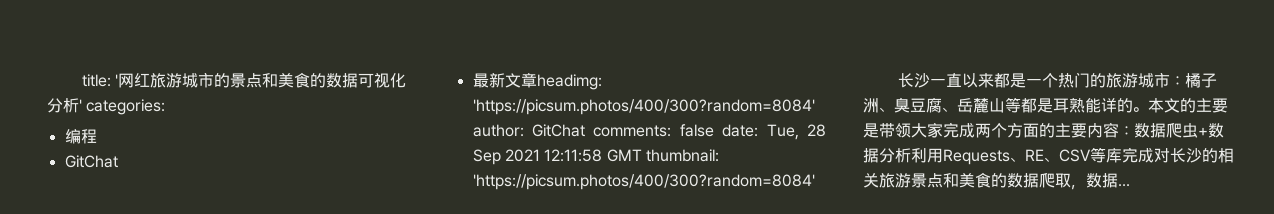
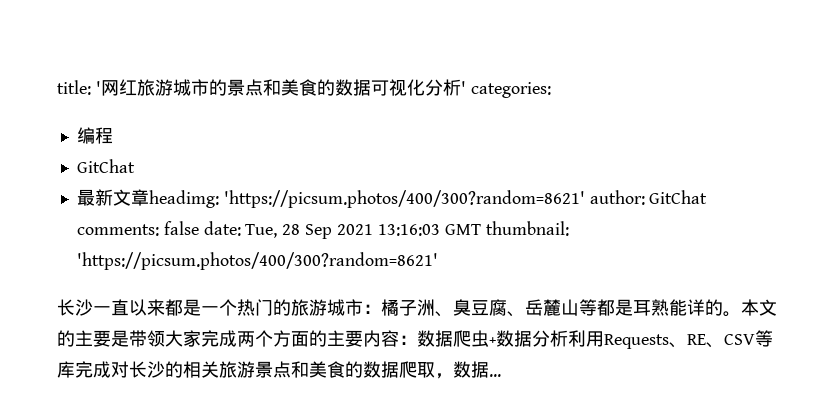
- 最新文章headimg: 'https://picsum.photos/400/300?random=8084' author: GitChat comments: false date: Tue, 28 Sep 2021 12:11:58 GMT thumbnail: 'https://picsum.photos/400/300?random=8084'
+ 最新文章headimg: 'https://picsum.photos/400/300?random=8621' author: GitChat comments: false date: Tue, 28 Sep 2021 13:16:03 GMT thumbnail: 'https://picsum.photos/400/300?random=8621'

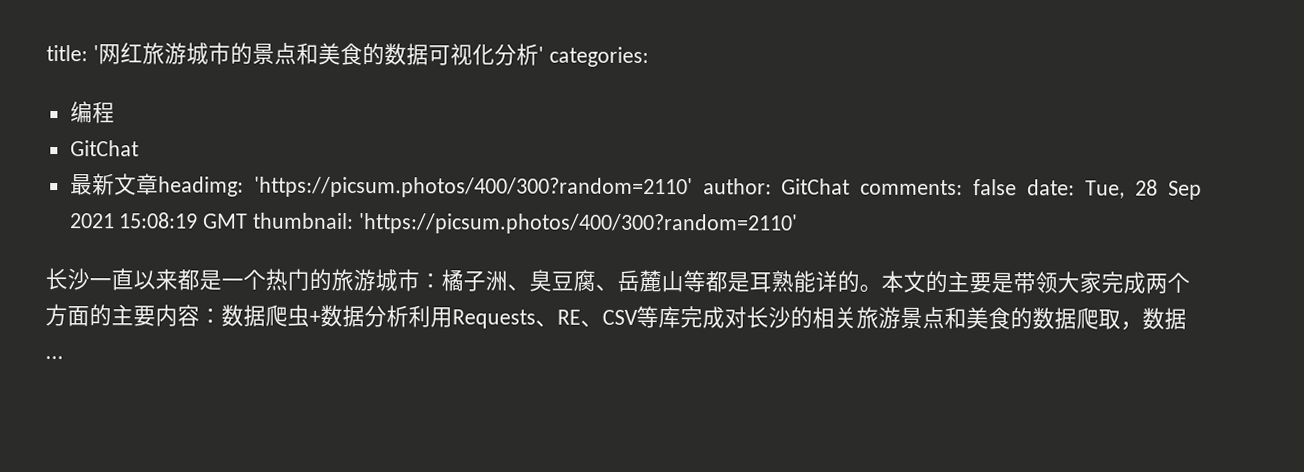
- 最新文章headimg: 'https://picsum.photos/400/300?random=8621' author: GitChat comments: false date: Tue, 28 Sep 2021 13:16:03 GMT thumbnail: 'https://picsum.photos/400/300?random=8621'
+ 最新文章headimg: 'https://picsum.photos/400/300?random=2110' author: GitChat comments: false date: Tue, 28 Sep 2021 15:08:19 GMT thumbnail: 'https://picsum.photos/400/300?random=2110'

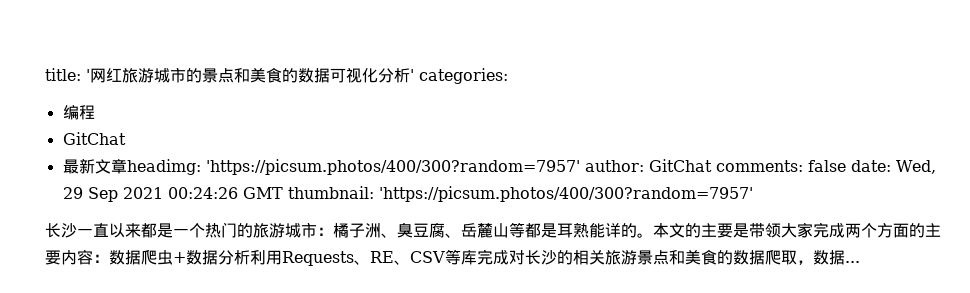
- 最新文章headimg: 'https://picsum.photos/400/300?random=2110' author: GitChat comments: false date: Tue, 28 Sep 2021 15:08:19 GMT thumbnail: 'https://picsum.photos/400/300?random=2110'
+ 最新文章headimg: 'https://picsum.photos/400/300?random=7957' author: GitChat comments: false date: Wed, 29 Sep 2021 00:24:26 GMT thumbnail: 'https://picsum.photos/400/300?random=7957'

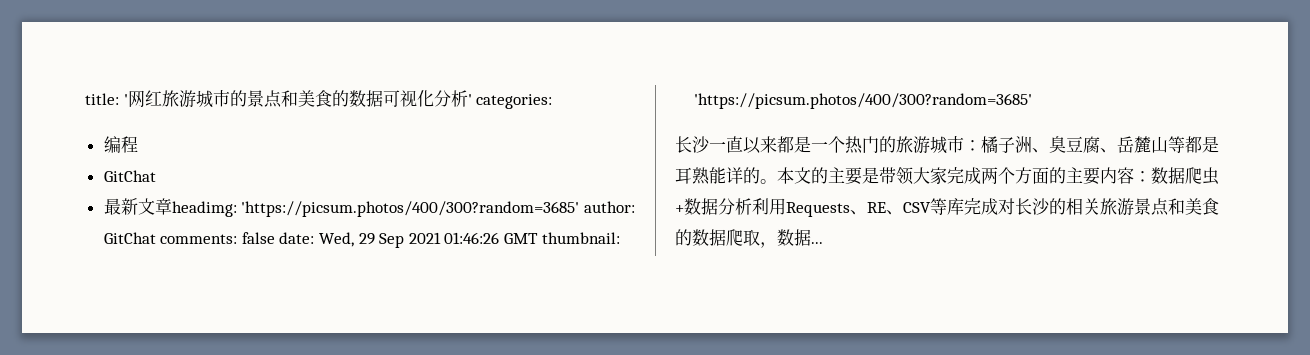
- 最新文章headimg: 'https://picsum.photos/400/300?random=7957' author: GitChat comments: false date: Wed, 29 Sep 2021 00:24:26 GMT thumbnail: 'https://picsum.photos/400/300?random=7957'
+ 最新文章headimg: 'https://picsum.photos/400/300?random=3685' author: GitChat comments: false date: Wed, 29 Sep 2021 01:46:26 GMT thumbnail: 'https://picsum.photos/400/300?random=3685'

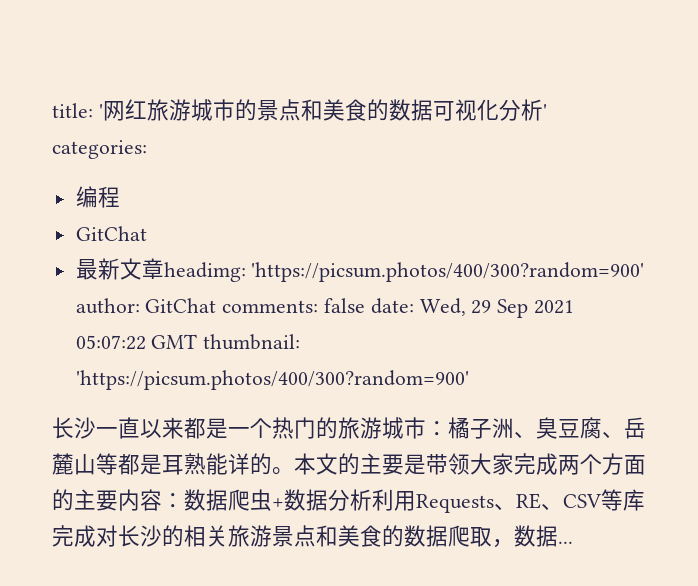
- 最新文章headimg: 'https://picsum.photos/400/300?random=3685' author: GitChat comments: false date: Wed, 29 Sep 2021 01:46:26 GMT thumbnail: 'https://picsum.photos/400/300?random=3685'
+ 最新文章headimg: 'https://picsum.photos/400/300?random=900' author: GitChat comments: false date: Wed, 29 Sep 2021 05:07:22 GMT thumbnail: 'https://picsum.photos/400/300?random=900'

